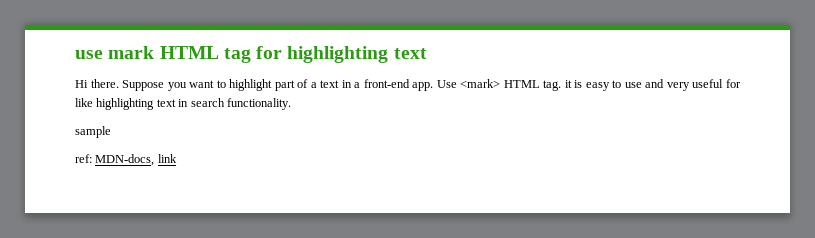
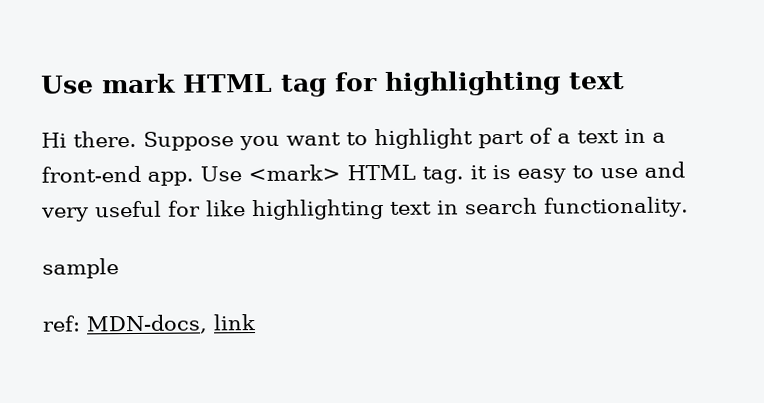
- use mark HTML tag for highlighting text
+ Use mark HTML tag for highlighting text

